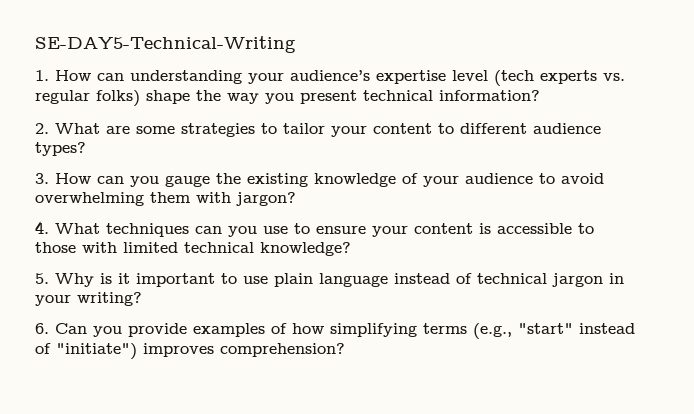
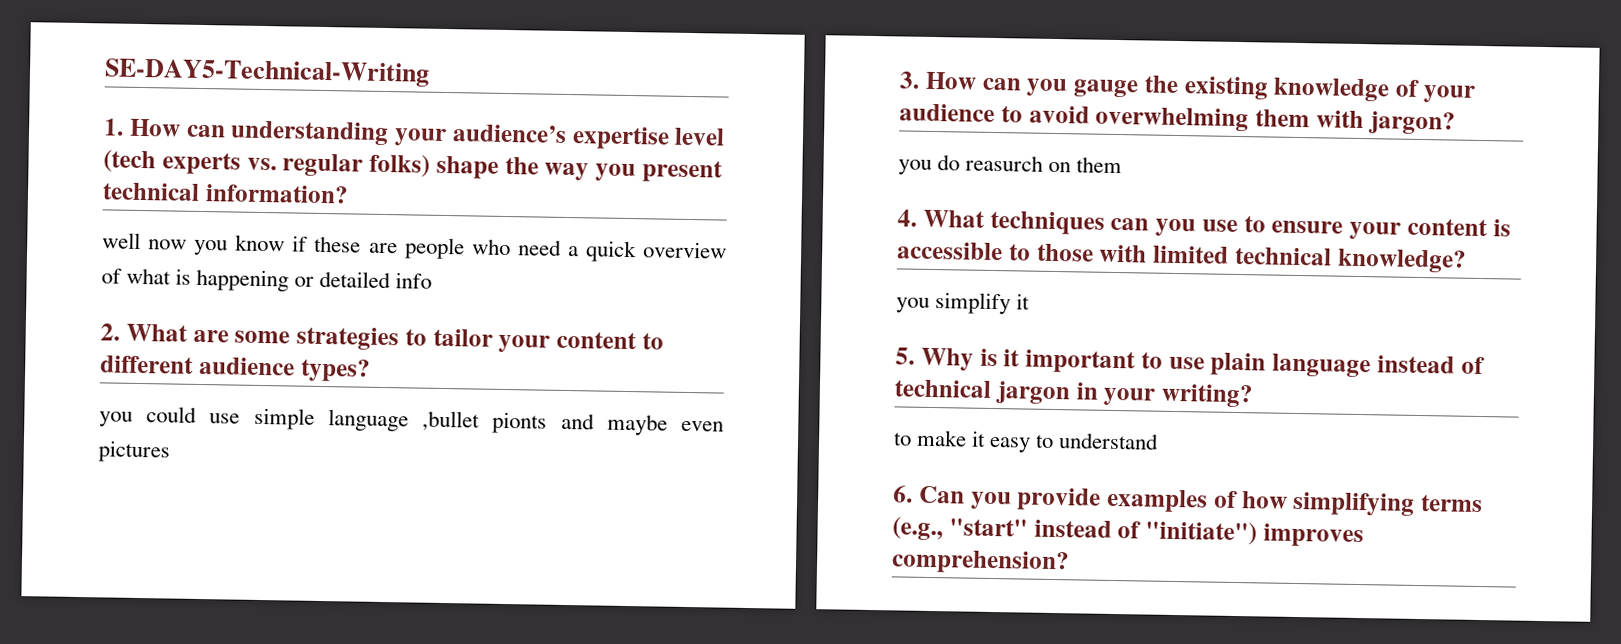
+ well now you know if these are people who need a quick overview of what is happening or detailed info
+ you could use simple language ,bullet pionts and maybe even pictures
+ you do reasurch on them
+ you simplify it
+ to make it easy to understand

